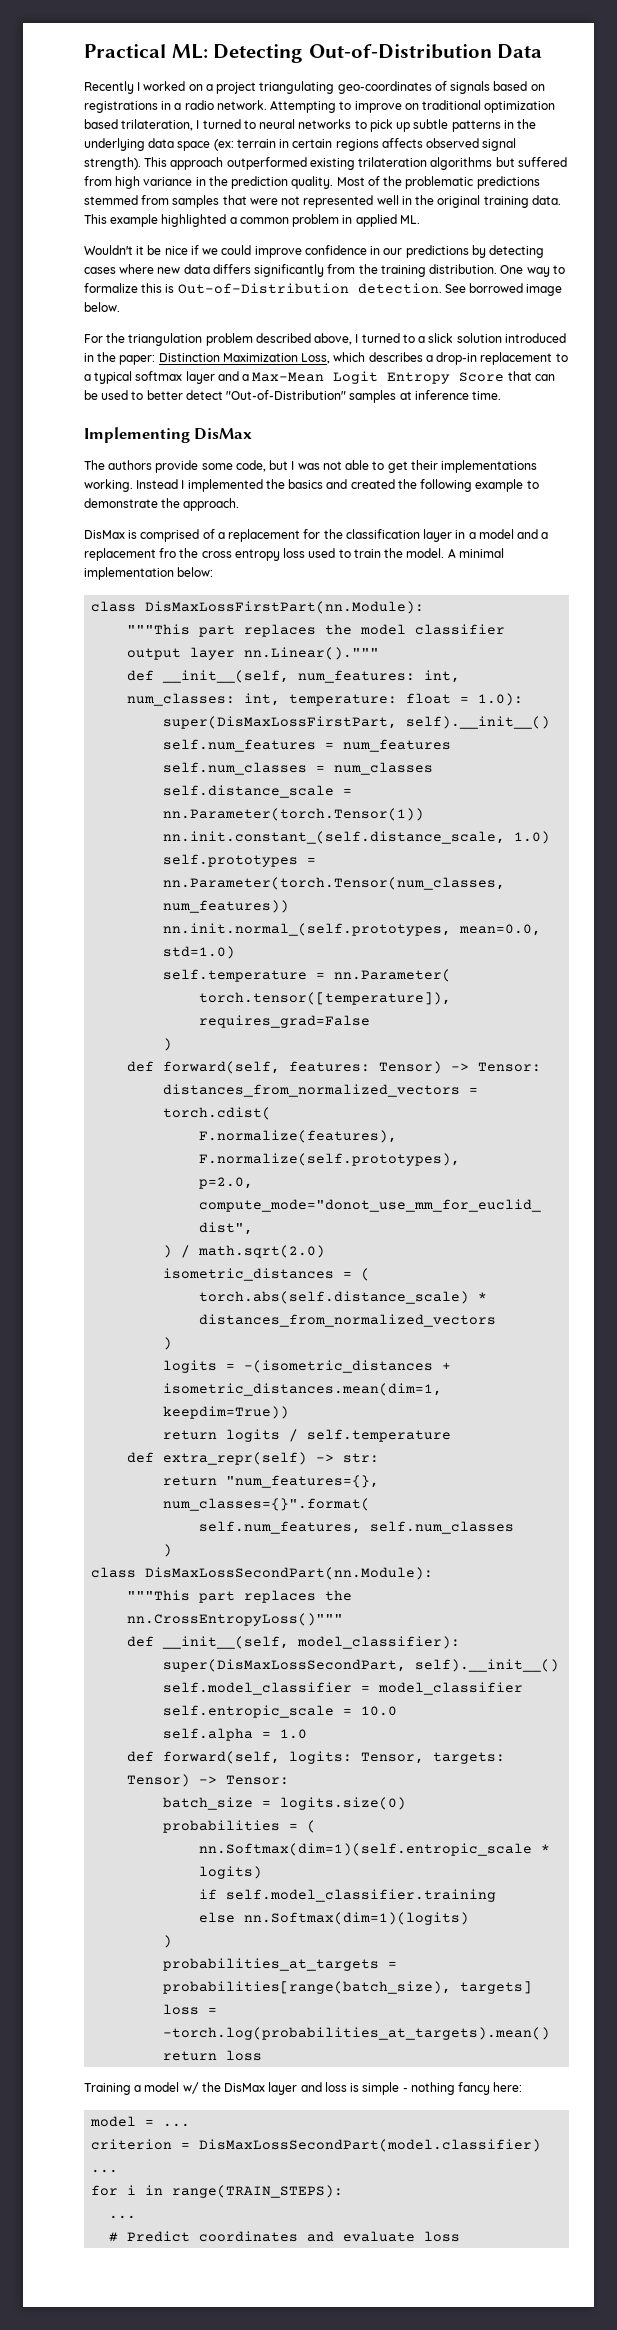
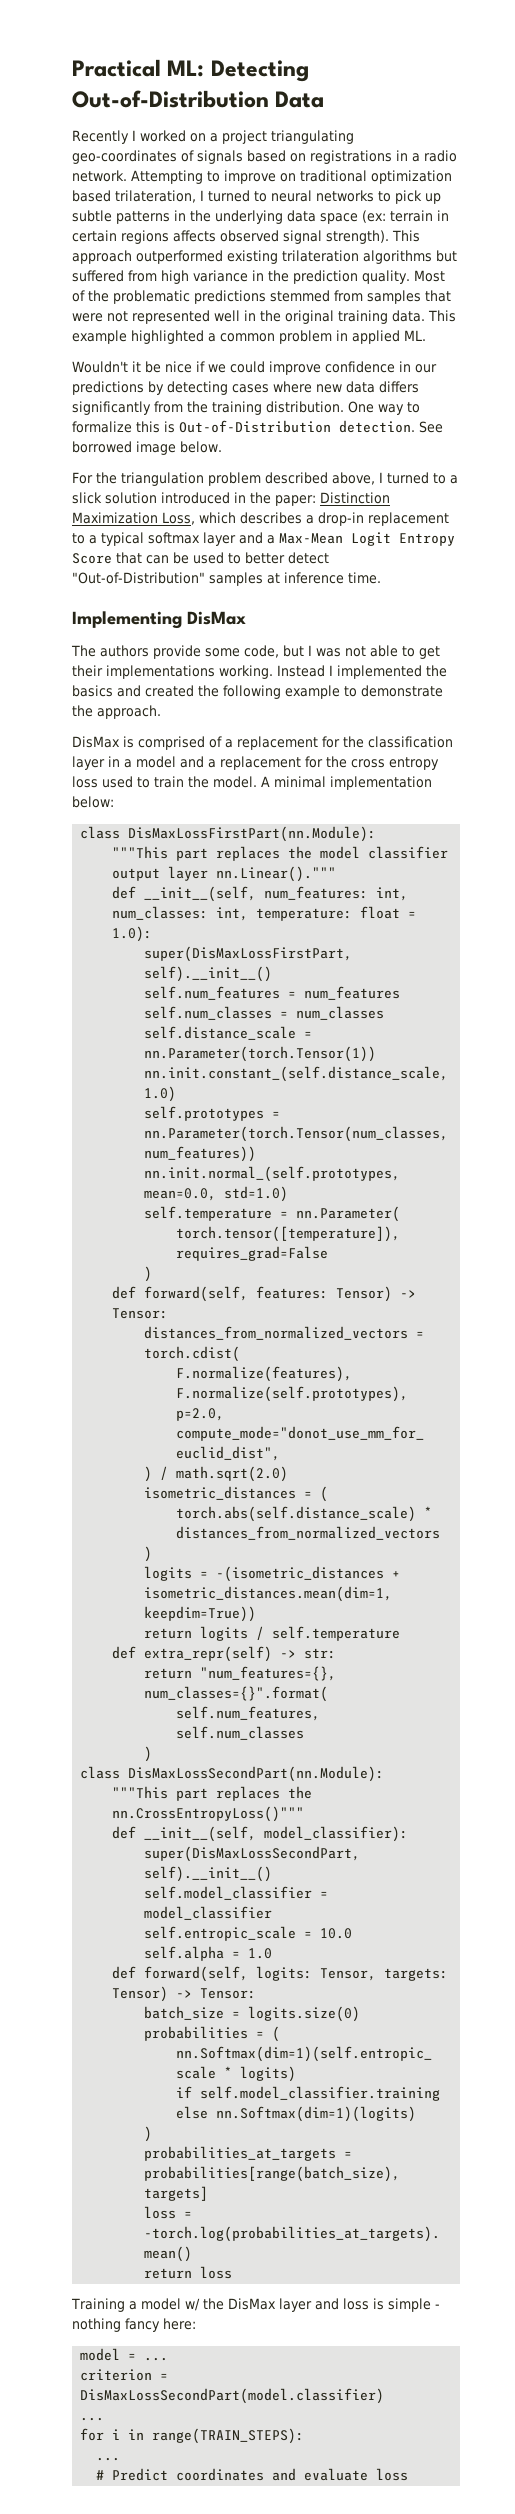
- DisMax is comprised of a replacement for the classification layer in a model and a replacement fro the cross entropy loss used to train the model.
+ DisMax is comprised of a replacement for the classification layer in a model and a replacement for the cross entropy loss used to train the model.

